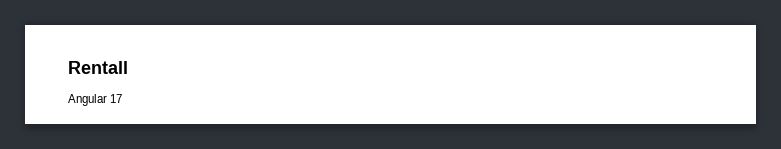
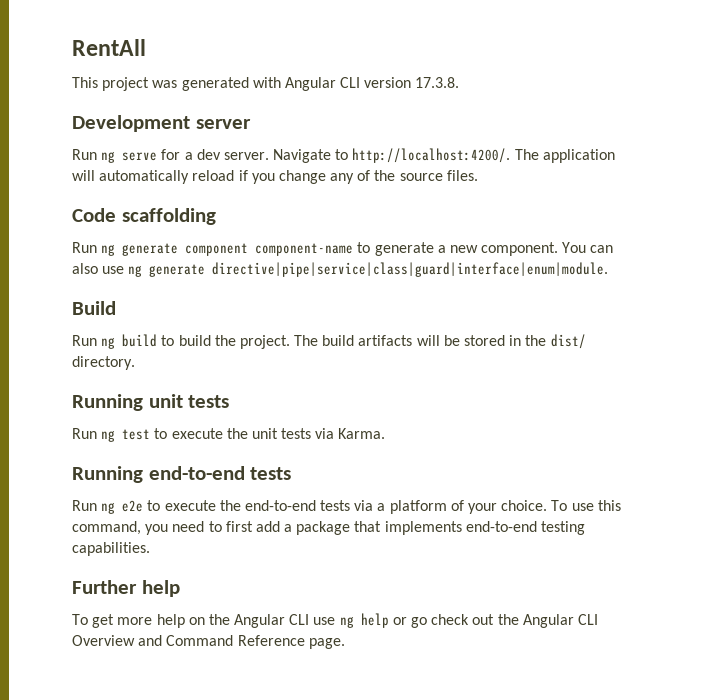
- Rentall
- Angular 17
+ RentAll
+ This project was generated with Angular CLI version 17.3.8.
+ Development server
+ Run ng serve for a dev server. Navigate to http://localhost:4200/. The application will automatically reload if you change any of the source files.
+ Code scaffolding
+ Run ng generate component component-name to generate a new component. You can also use ng generate directive|pipe|service|class|guard|interface|enum|module.
+ Build
+ Run ng build to build the project. The build artifacts will be stored in the dist/ directory.
+ Running unit tests
+ Run ng test to execute the unit tests via Karma.
+ Running end-to-end tests
+ Run ng e2e to execute the end-to-end tests via a platform of your choice. To use this command, you need to first add a package that implements end-to-end testing capabilities.
+ Further help
+ To get more help on the Angular CLI use ng help or go check out the Angular CLI Overview and Command Reference page.

